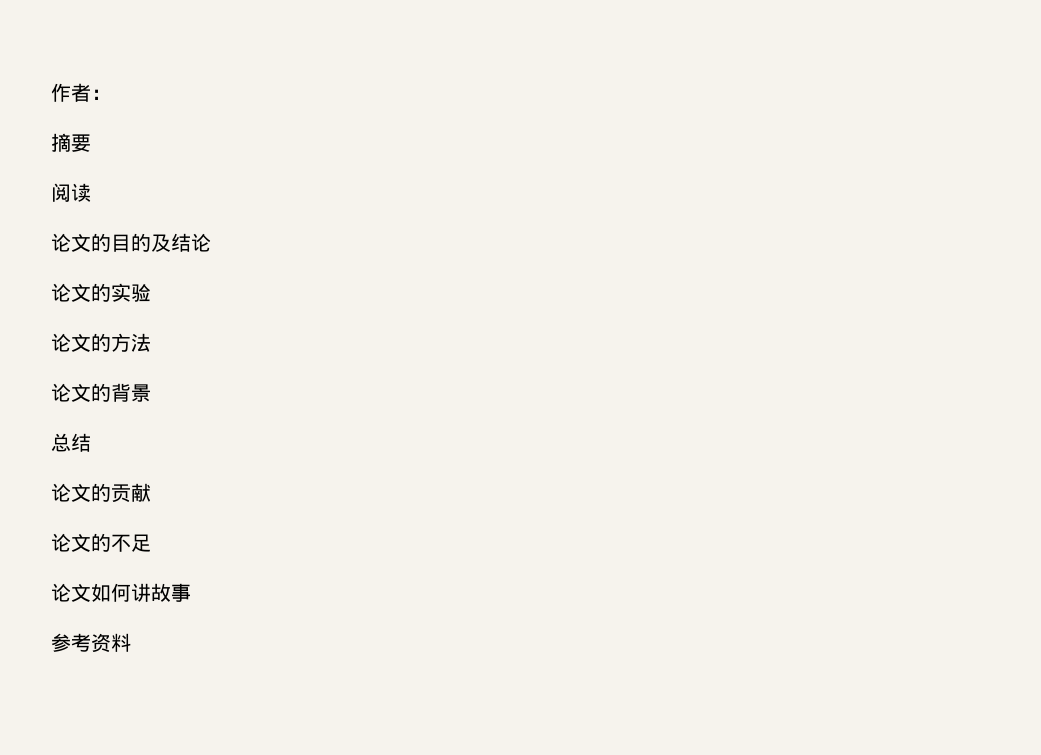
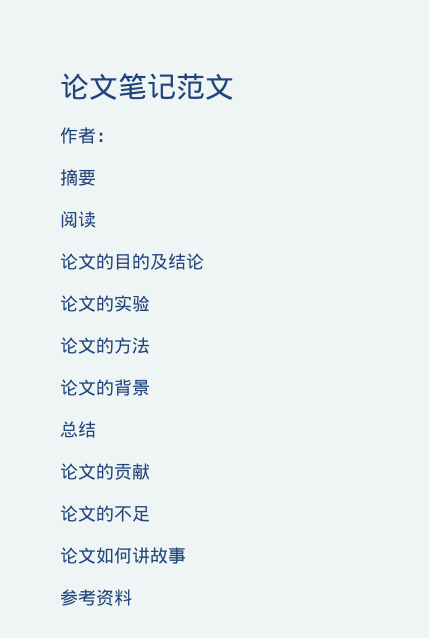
+ 论文笔记范文

